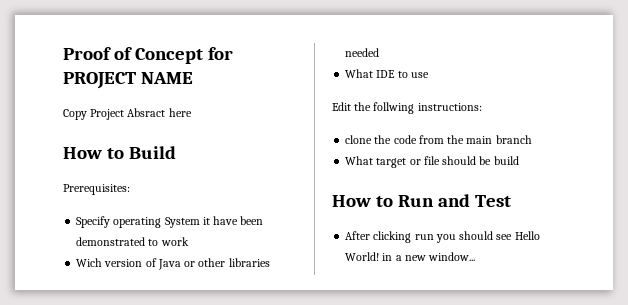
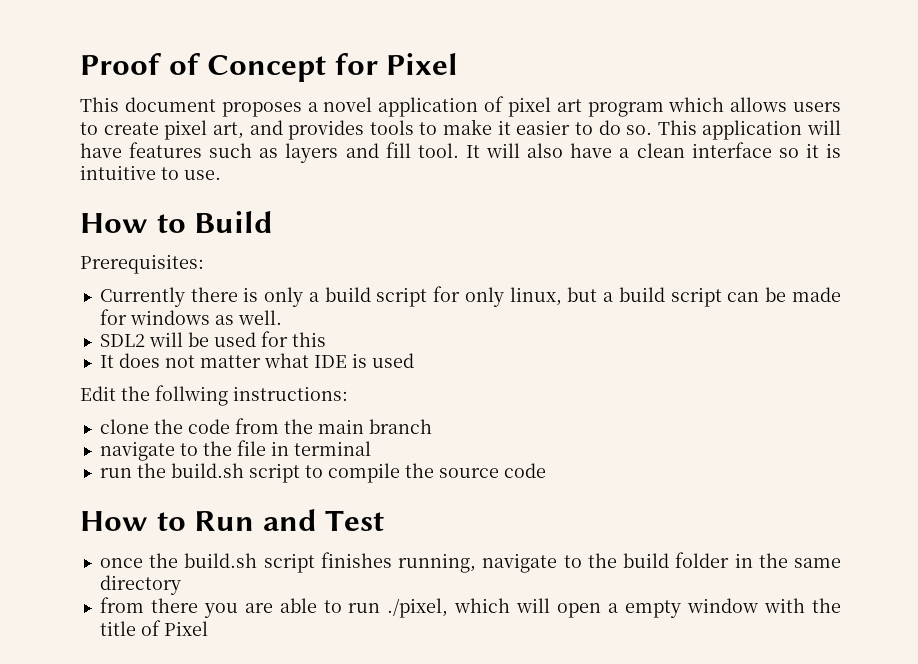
- Proof of Concept for PROJECT NAME
- Copy Project Absract here
+ Proof of Concept for Pixel
+ This document proposes a novel application of pixel art program which allows users to create pixel art, and provides tools to make it easier to do so. This application will have features such as layers and fill tool. It will also have a clean interface so it is intuitive to use.
  How to Build
  Prerequisites:
- Specify operating System it have been demonstrated to work
- Wich version of Java or other libraries needed
- What IDE to use
+ Currently there is only a build script for only linux, but a build script can be made for windows as well.
+ SDL2 will be used for this
+ It does not matter what IDE is used
- What target or file should be build
+ navigate to the file in terminal
+ run the build.sh script to compile the source code
- After clicking run you should see Hello World! in a new window...
+ once the build.sh script finishes running, navigate to the build folder in the same directory
+ from there you are able to run ./pixel, which will open a empty window with the title of Pixel

